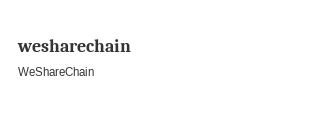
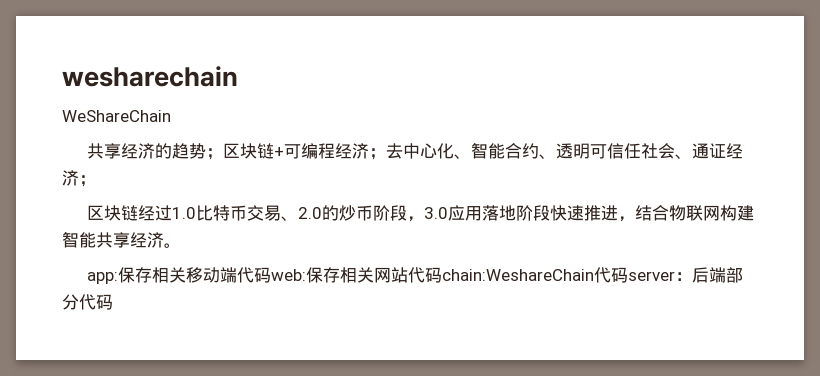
+ 共享经济的趋势；区块链+可编程经济；去中心化、智能合约、透明可信任社会、通证经济；
+ 区块链经过1.0比特币交易、2.0的炒币阶段，3.0应用落地阶段快速推进，结合物联网构建智能共享经济。
+ app:保存相关移动端代码web:保存相关网站代码chain:WeshareChain代码server：后端部分代码

